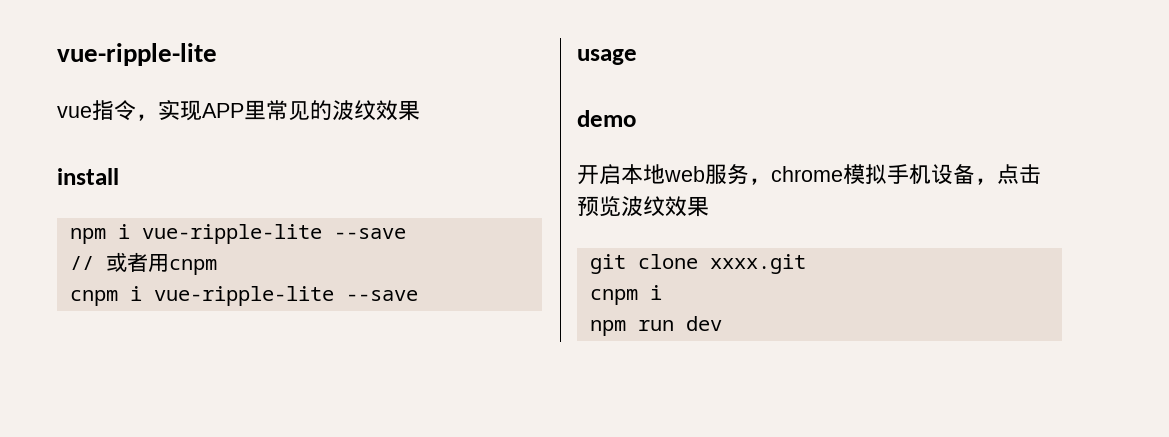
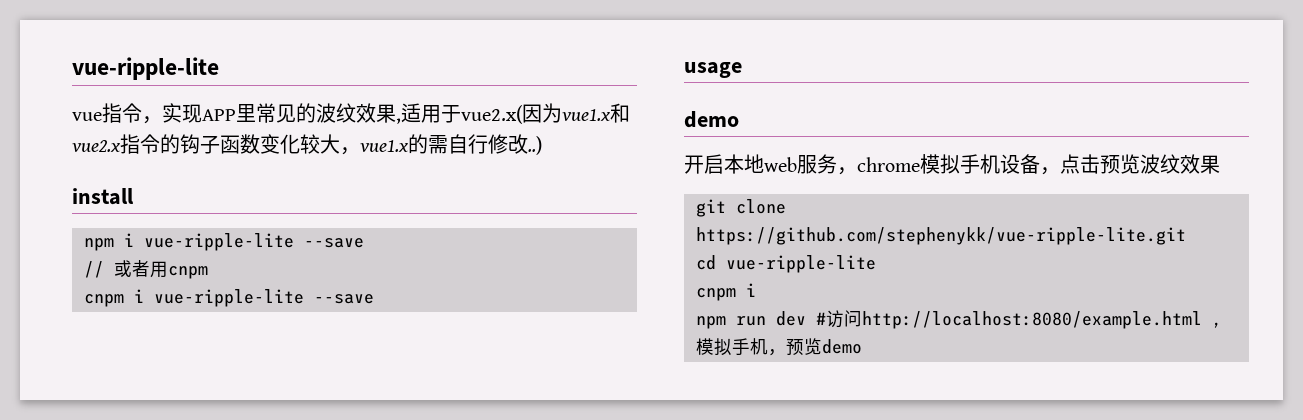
- vue指令，实现APP里常见的波纹效果
+ vue指令，实现APP里常见的波纹效果,适用于vue2.x(因为vue1.x和vue2.x指令的钩子函数变化较大，vue1.x的需自行修改..)
- git clone xxxx.git
+ git clone https://github.com/stephenykk/vue-ripple-lite.git
+ cd vue-ripple-lite
- npm run dev
+ npm run dev #访问http://localhost:8080/example.html ,模拟手机，预览demo

